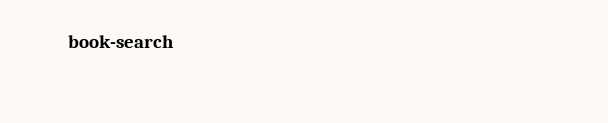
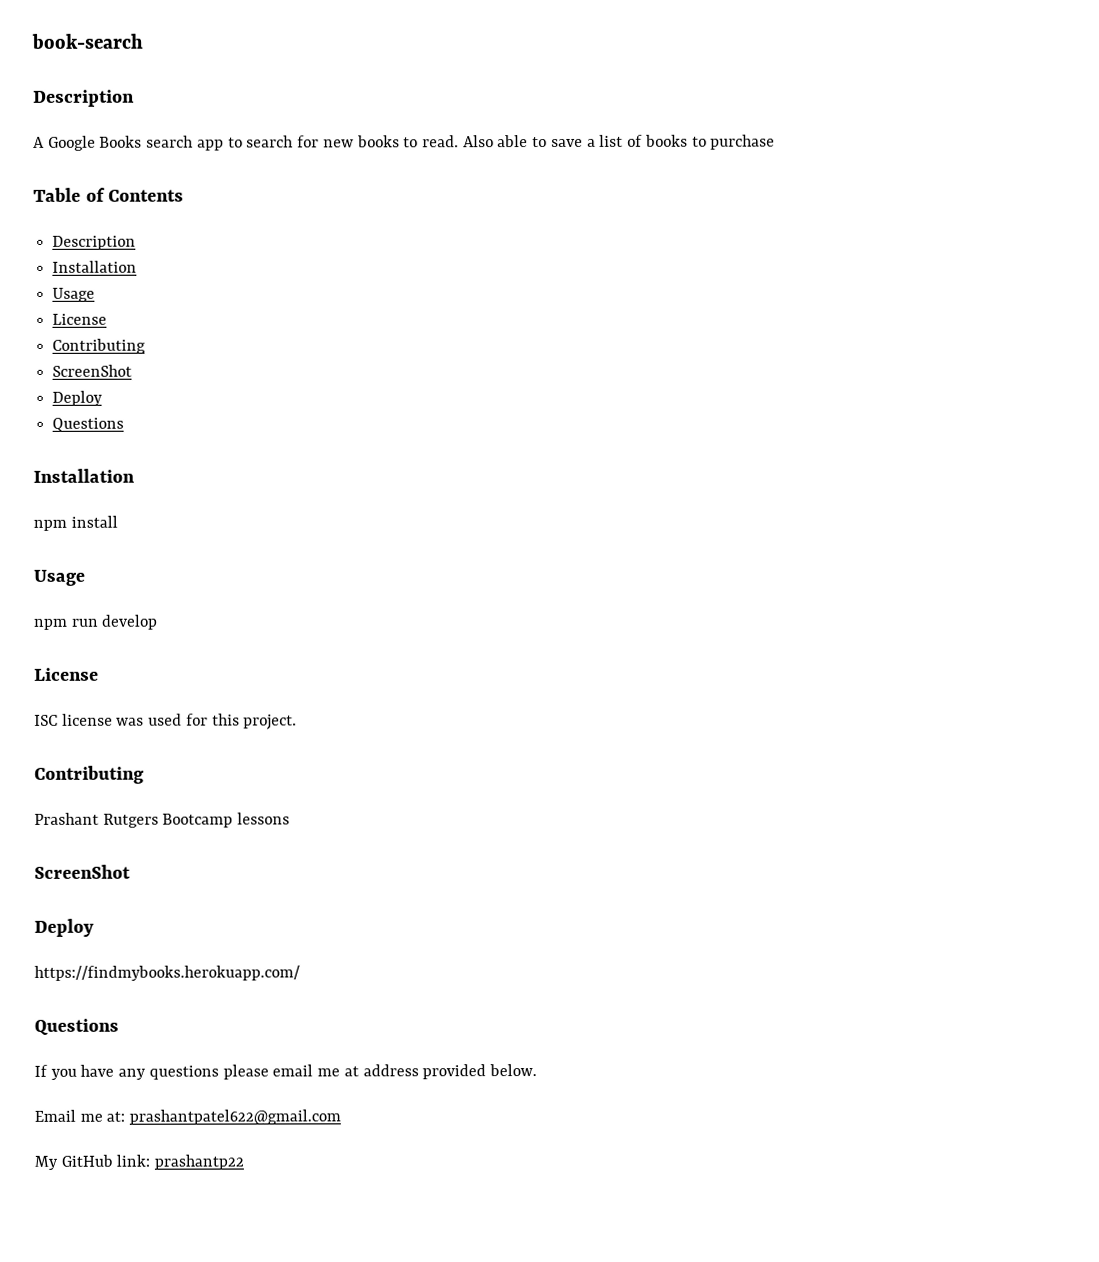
  book-search
+ Description
+ A Google Books search app to search for new books to read. Also able to save a list of books to purchase
+ Table of Contents
+ Description
+ Installation
+ Usage
+ License
+ Contributing
+ ScreenShot
+ Deploy
+ Questions
+ Installation
+ npm install
+ Usage
+ npm run develop
+ License
+ ISC license was used for this project.
+ Contributing
+ Prashant Rutgers Bootcamp lessons
+ ScreenShot
+ Deploy
+ https://findmybooks.herokuapp.com/
+ Questions
+ If you have any questions please email me at address provided below.
+ Email me at: prashantpatel622@gmail.com
+ My GitHub link: prashantp22

